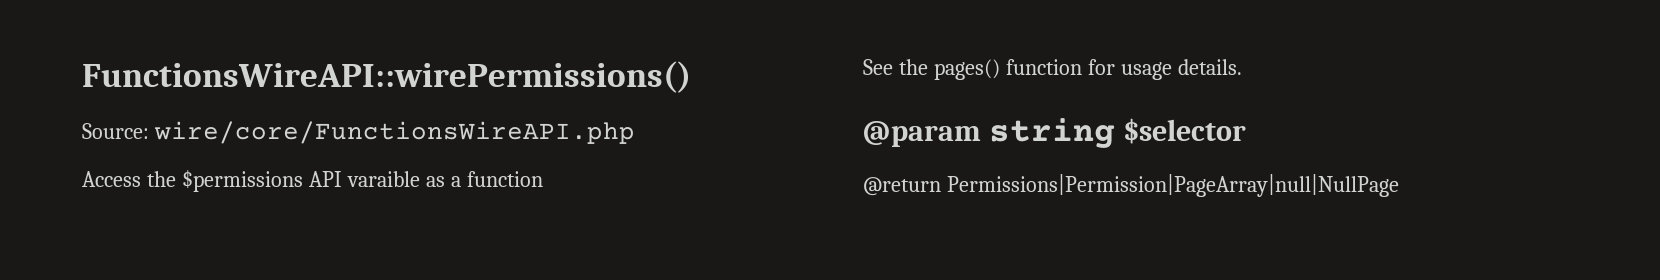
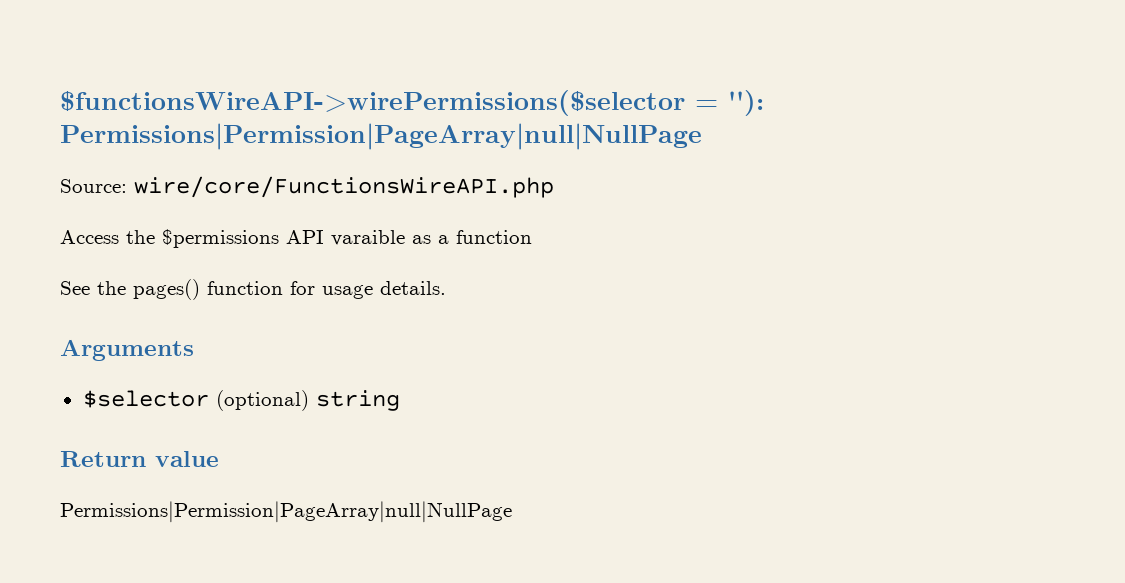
- FunctionsWireAPI::wirePermissions()
+ $functionsWireAPI->wirePermissions($selector = ''): Permissions|Permission|PageArray|null|NullPage
- @param string $selector
- @return Permissions|Permission|PageArray|null|NullPage
+ Arguments
+ $selector (optional) string
+ Return value
+ Permissions|Permission|PageArray|null|NullPage

